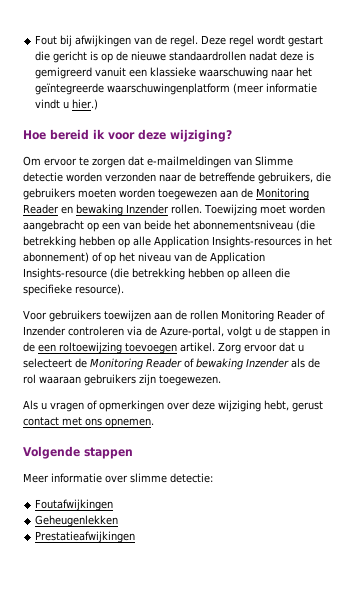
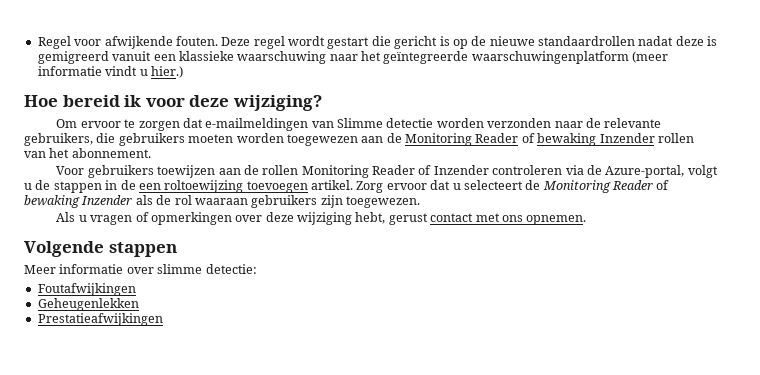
- Fout bij afwijkingen van de regel.
+ Regel voor afwijkende fouten.
- Om ervoor te zorgen dat e-mailmeldingen van Slimme detectie worden verzonden naar de betreffende gebruikers, die gebruikers moeten worden toegewezen aan de Monitoring Reader en bewaking Inzender rollen. Toewijzing moet worden aangebracht op een van beide het abonnementsniveau (die betrekking hebben op alle Application Insights-resources in het abonnement) of op het niveau van de Application Insights-resource (die betrekking hebben op alleen die specifieke resource).
+ Om ervoor te zorgen dat e-mailmeldingen van Slimme detectie worden verzonden naar de relevante gebruikers, die gebruikers moeten worden toegewezen aan de Monitoring Reader of bewaking Inzender rollen van het abonnement.

